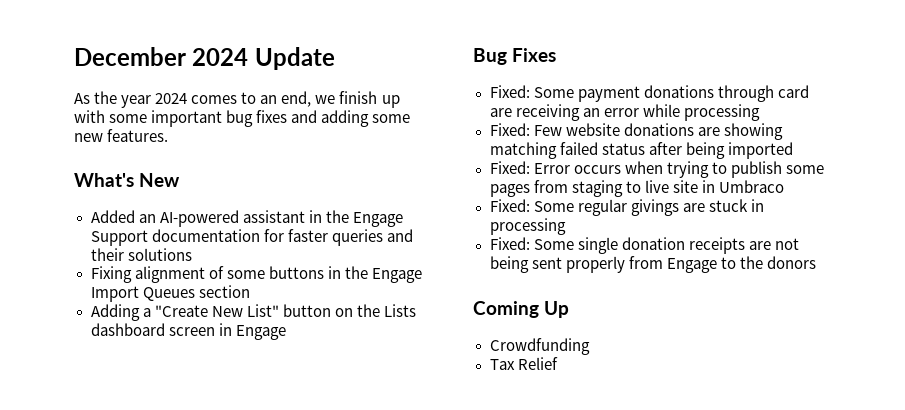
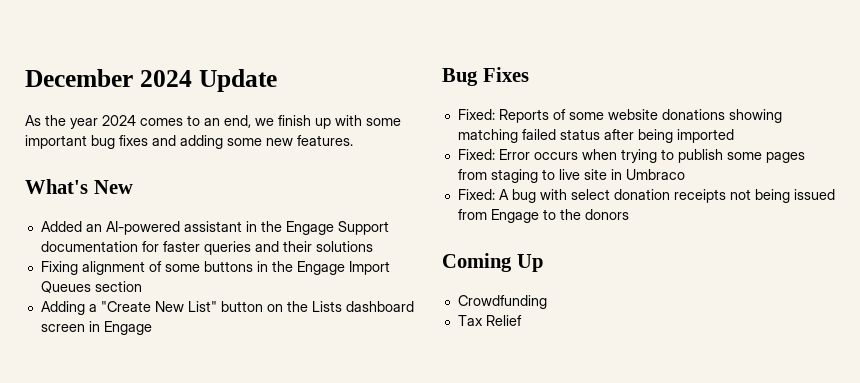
- Fixed: Some payment donations through card are receiving an error while processing
- Fixed: Few website donations are showing matching failed status after being imported
+ Fixed: Reports of some website donations showing matching failed status after being imported
- Fixed: Some regular givings are stuck in processing
- Fixed: Some single donation receipts are not being sent properly from Engage to the donors
+ Fixed: A bug with select donation receipts not being issued from Engage to the donors

